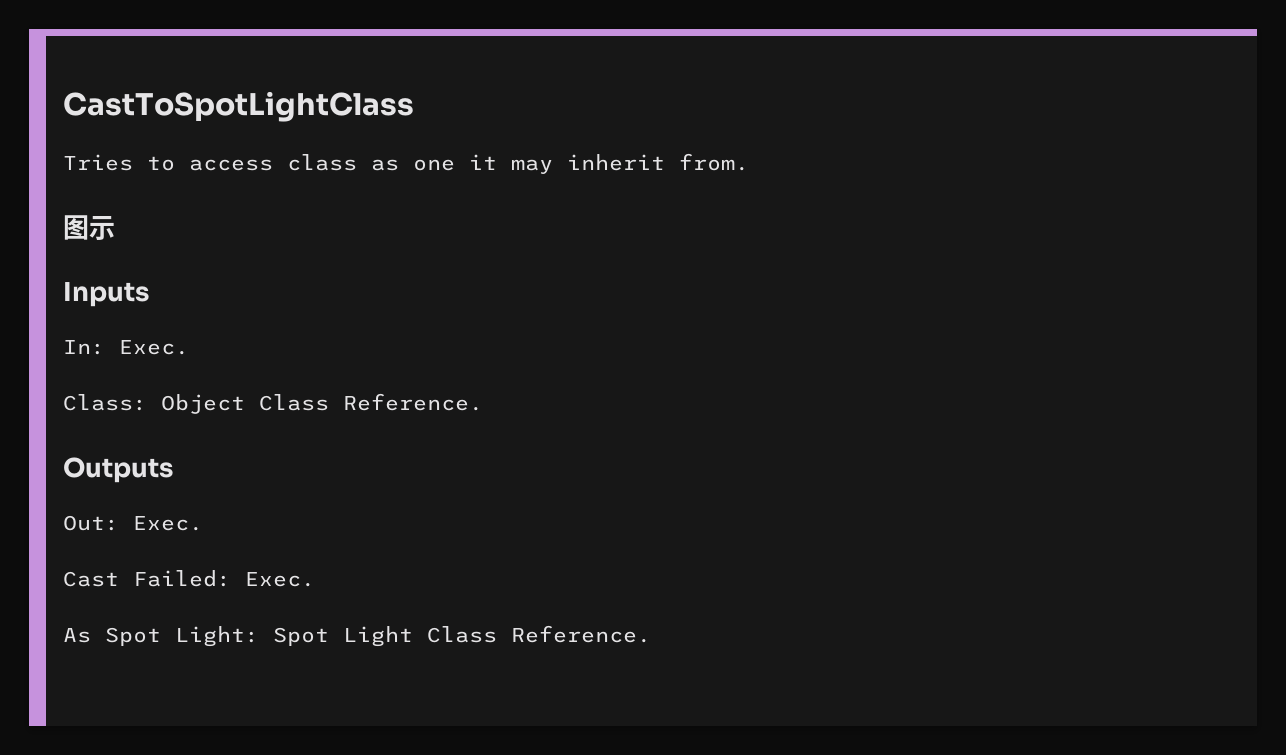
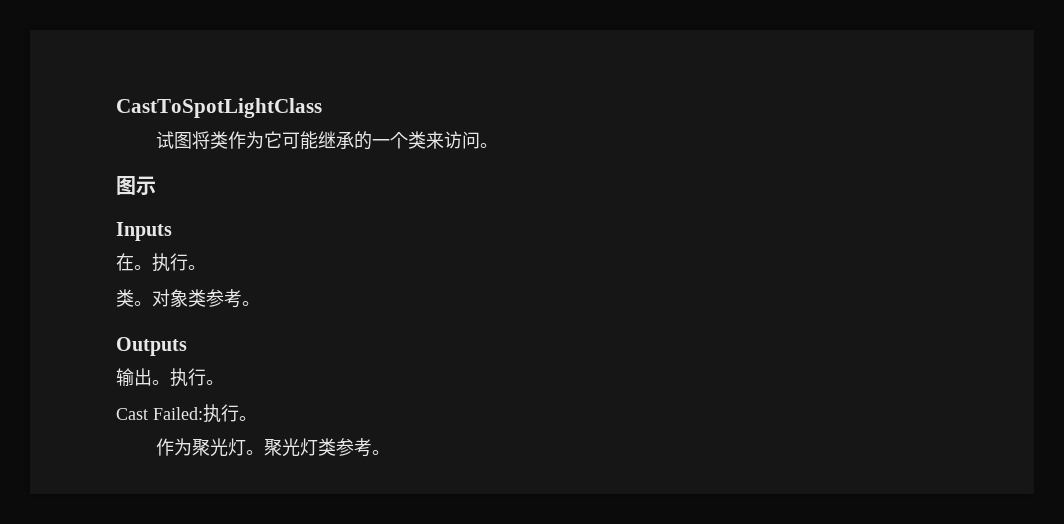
- Tries to access class as one it may inherit from.
+ 试图将类作为它可能继承的一个类来访问。
  图示
  Inputs
- In: Exec.
- Class: Object Class Reference.
+ 在。执行。
+ 类。对象类参考。
  Outputs
- Out: Exec.
- Cast Failed: Exec.
- As Spot Light: Spot Light Class Reference.
+ 输出。执行。
+ Cast Failed:执行。
+ 作为聚光灯。聚光灯类参考。

